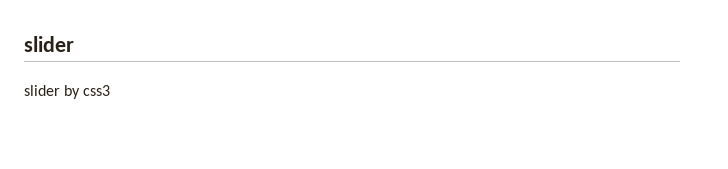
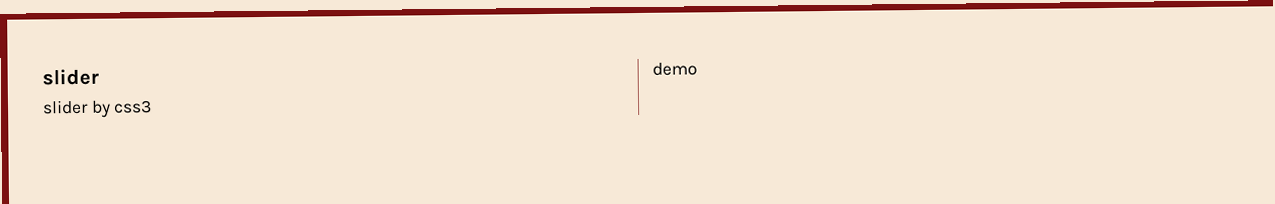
+ demo

